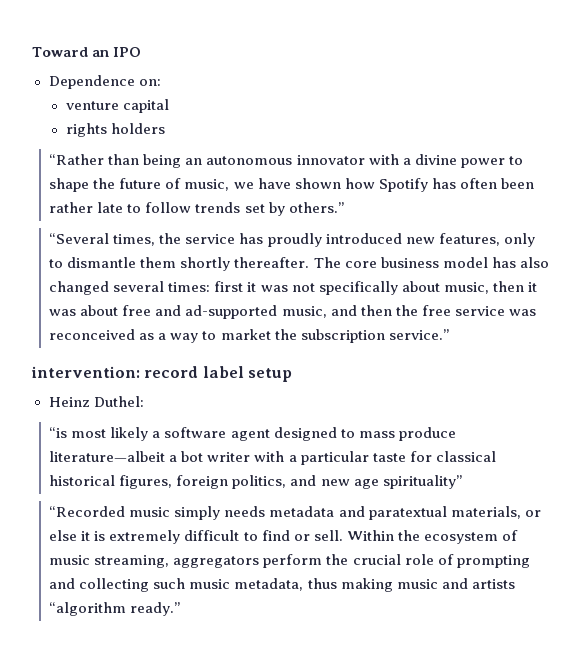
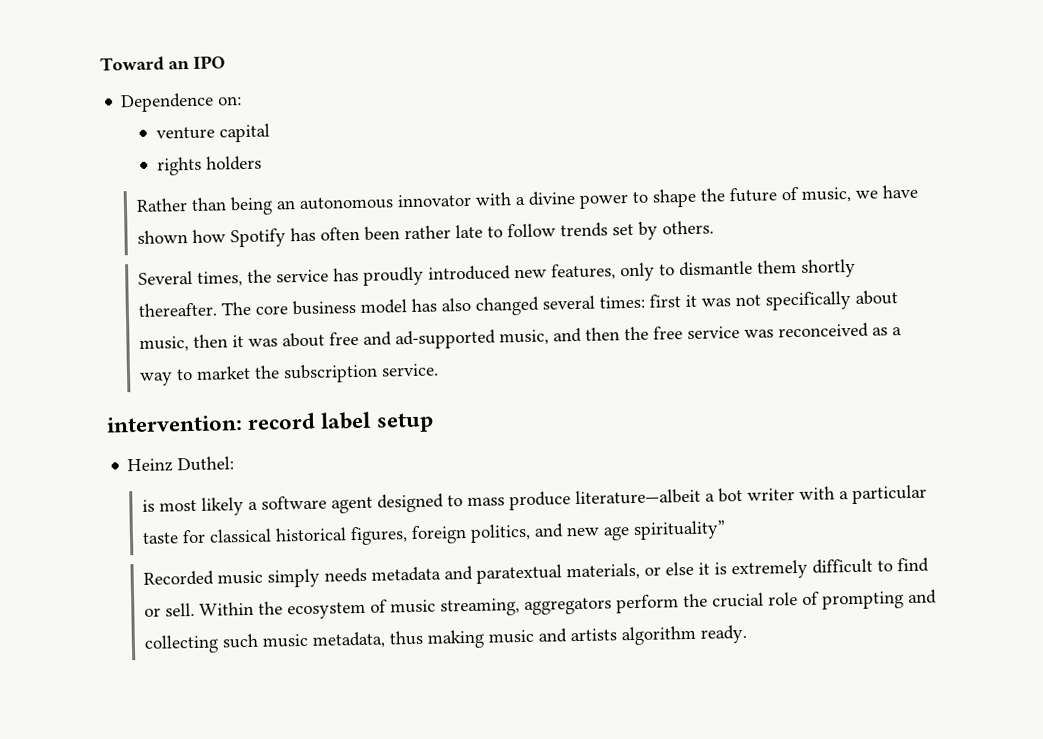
- “Rather than being an autonomous innovator with a divine power to shape the future of music, we have shown how Spotify has often been rather late to follow trends set by others.”
- “Several times, the service has proudly introduced new features, only to dismantle them shortly thereafter.
+ Rather than being an autonomous innovator with a divine power to shape the future of music, we have shown how Spotify has often been rather late to follow trends set by others.
+ Several times, the service has proudly introduced new features, only to dismantle them shortly thereafter.
- The core business model has also changed several times: first it was not specifically about music, then it was about free and ad-supported music, and then the free service was reconceived as a way to market the subscription service.”
+ The core business model has also changed several times: first it was not specifically about music, then it was about free and ad-supported music, and then the free service was reconceived as a way to market the subscription service.
- “is most likely a software agent designed to mass produce literature—albeit a bot writer with a particular taste for classical historical figures, foreign politics, and new age spirituality”
+ is most likely a software agent designed to mass produce literature—albeit a bot writer with a particular taste for classical historical figures, foreign politics, and new age spirituality”
- “Recorded music simply needs metadata and paratextual materials, or else it is extremely difficult to find or sell.
+ Recorded music simply needs metadata and paratextual materials, or else it is extremely difficult to find or sell.
- Within the ecosystem of music streaming, aggregators perform the crucial role of prompting and collecting such music metadata, thus making music and artists “algorithm ready.”
+ Within the ecosystem of music streaming, aggregators perform the crucial role of prompting and collecting such music metadata, thus making music and artists algorithm ready.

